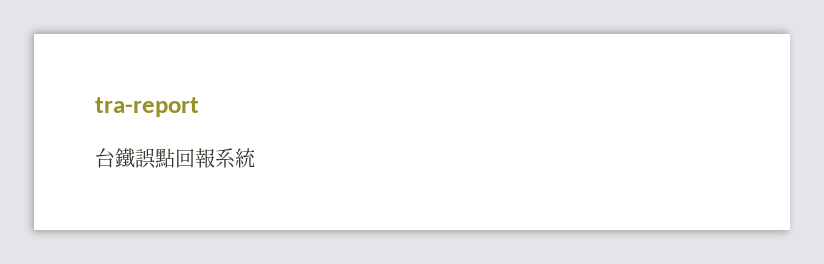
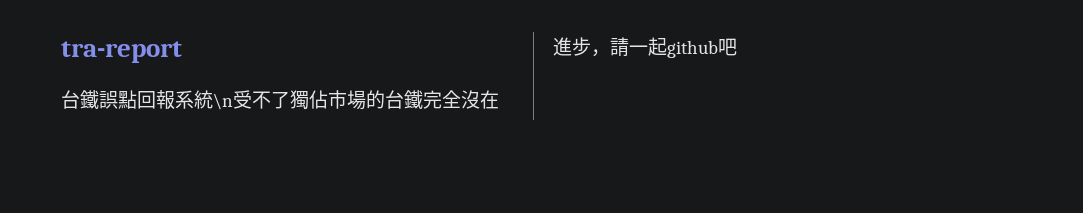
- 台鐵誤點回報系統
+ 台鐵誤點回報系統\n受不了獨佔市場的台鐵完全沒在進步，請一起github吧

